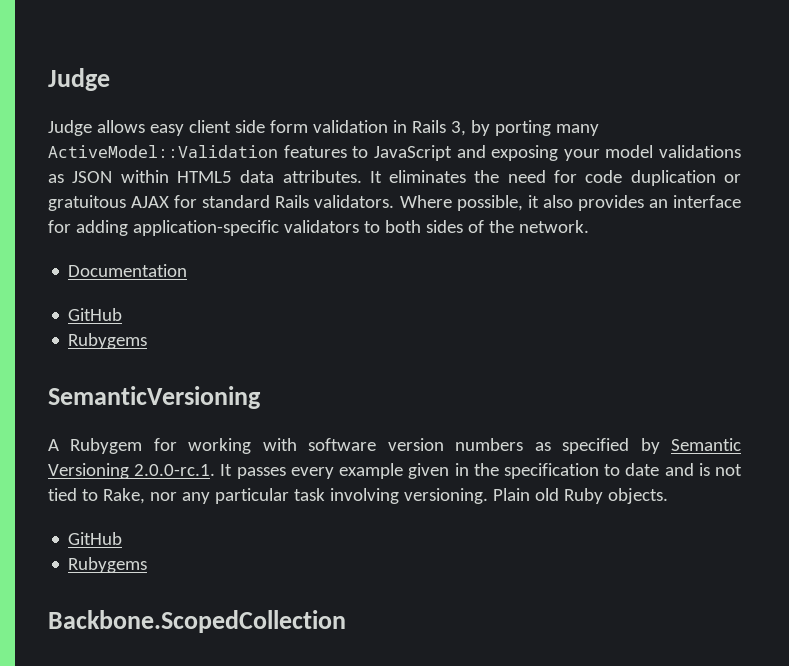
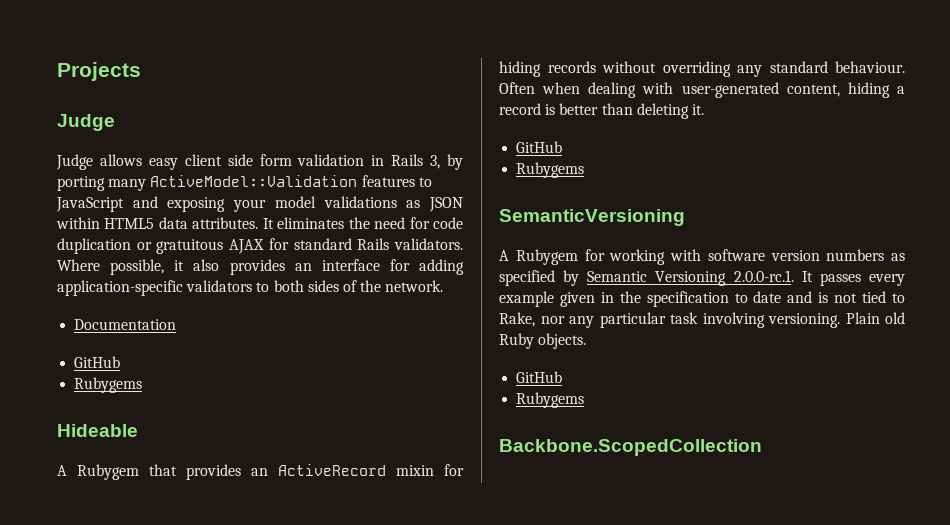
+ Projects
+ Hideable
+ A Rubygem that provides an ActiveRecord mixin for hiding records without overriding any standard behaviour. Often when dealing with user-generated content, hiding a record is better than deleting it.
+ GitHub
+ Rubygems

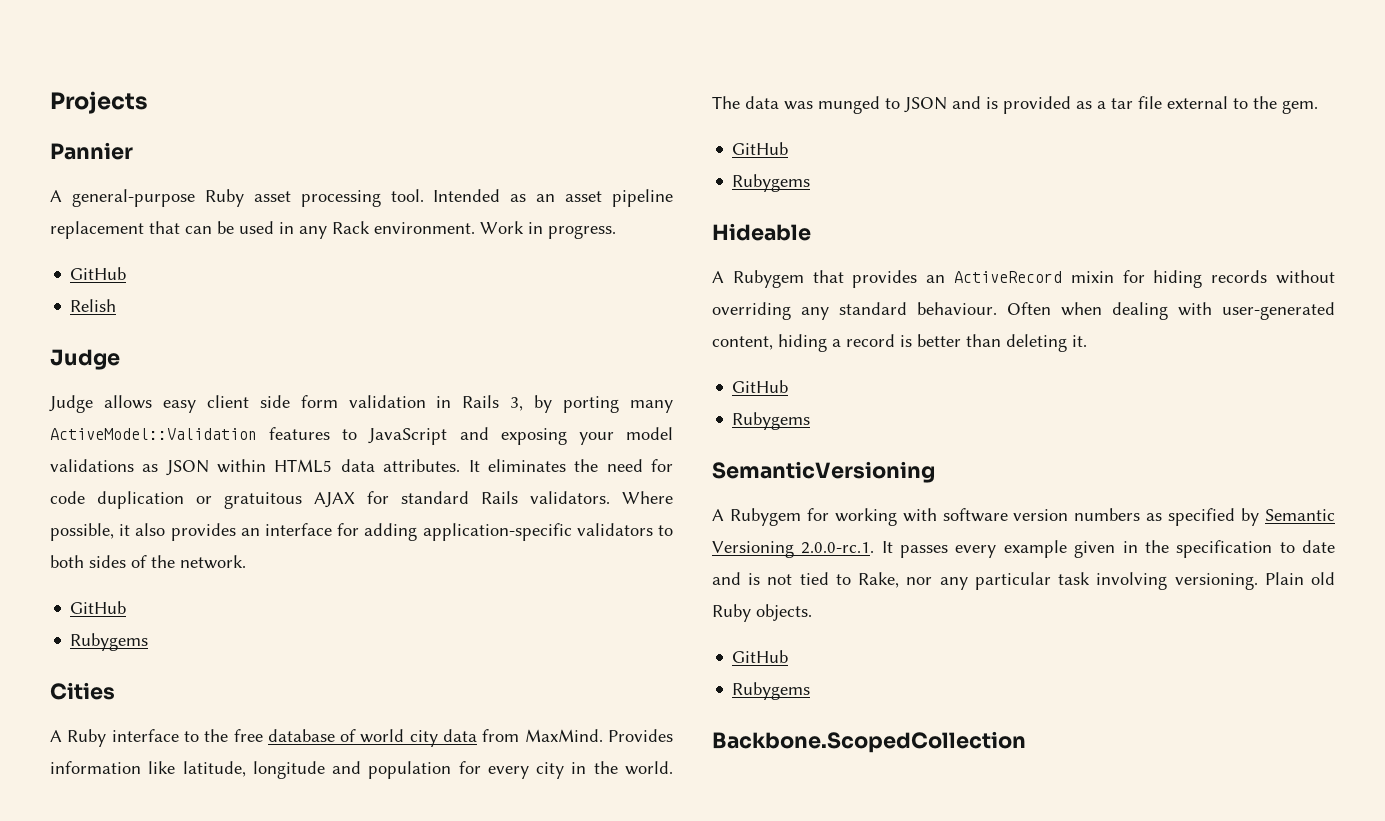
+ Pannier
+ A general-purpose Ruby asset processing tool. Intended as an asset pipeline replacement that can be used in any Rack environment. Work in progress.
+ GitHub
+ Relish
  Where possible, it also provides an interface for adding application-specific validators to both sides of the network.
- Documentation
+ GitHub
+ Rubygems
+ Cities
+ A Ruby interface to the free database of world city data from MaxMind. Provides information like latitude, longitude and population for every city in the world. The data was munged to JSON and is provided as a tar file external to the gem.

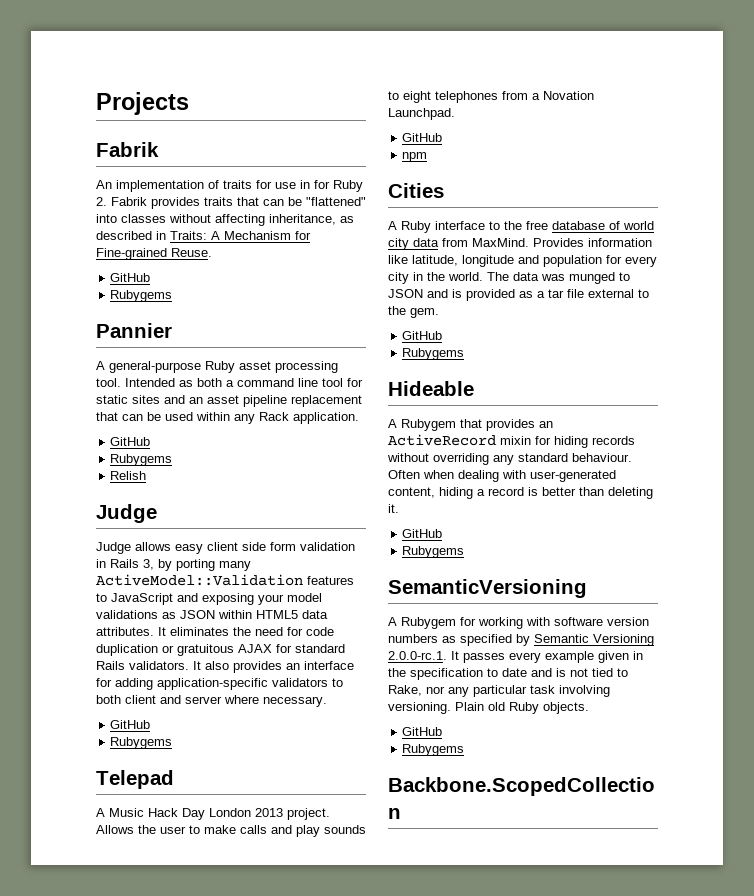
  Projects
+ Fabrik
+ An implementation of traits for use in for Ruby 2. Fabrik provides traits that can be "flattened" into classes without affecting inheritance, as described in Traits: A Mechanism for Fine-grained Reuse.
+ GitHub
+ Rubygems
- Intended as an asset pipeline replacement that can be used in any Rack environment. Work in progress.
+ Intended as both a command line tool for static sites and an asset pipeline replacement that can be used within any Rack application.
  GitHub
+ Rubygems
- Where possible, it also provides an interface for adding application-specific validators to both sides of the network.
+ It also provides an interface for adding application-specific validators to both client and server where necessary.
  GitHub
  Rubygems
+ Telepad
+ A Music Hack Day London 2013 project. Allows the user to make calls and play sounds to eight telephones from a Novation Launchpad.
+ GitHub
+ npm

